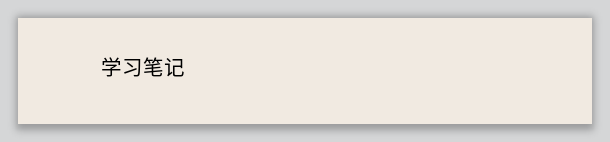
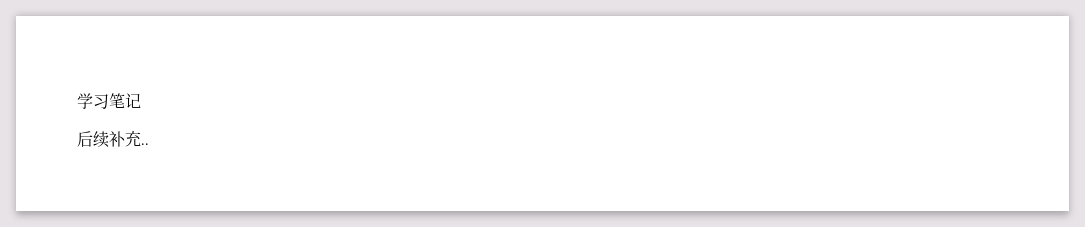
+ 后续补充..

